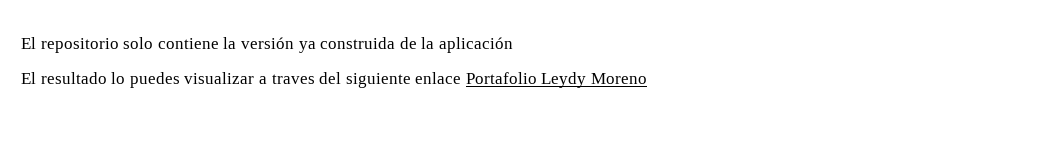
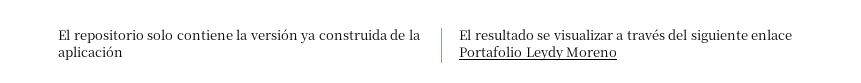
- El resultado lo puedes visualizar a traves del siguiente enlace Portafolio Leydy Moreno
+ El resultado se visualizar a través del siguiente enlace Portafolio Leydy Moreno

